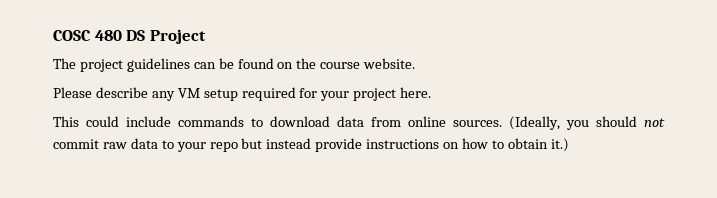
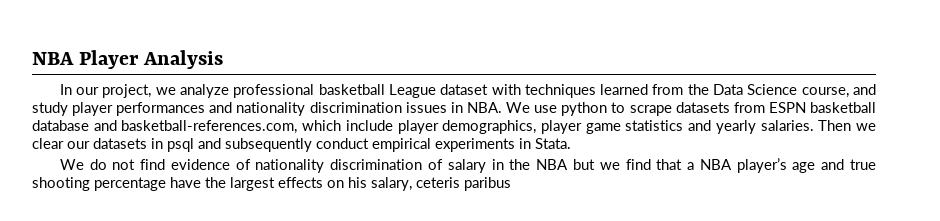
- COSC 480 DS Project
- The project guidelines can be found on the course website.
- Please describe any VM setup required for your project here.
- This could include commands to download data from online sources. (Ideally, you should not commit raw data to your repo but instead provide instructions on how to obtain it.)
+ NBA Player Analysis
+ In our project, we analyze professional basketball League dataset with techniques learned from the Data Science course, and study player performances and nationality discrimination issues in NBA. We use python to scrape datasets from ESPN basketball database and basketball-references.com, which include player demographics, player game statistics and yearly salaries. Then we clear our datasets in psql and subsequently conduct empirical experiments in Stata.
+ We do not find evidence of nationality discrimination of salary in the NBA but we find that a NBA player’s age and true shooting percentage have the largest effects on his salary, ceteris paribus

